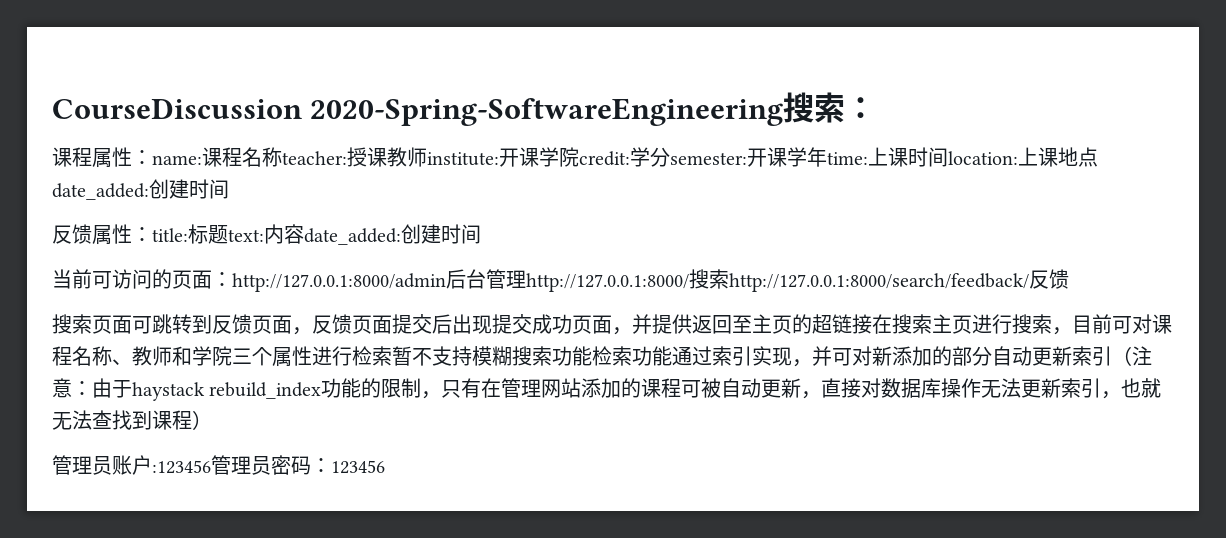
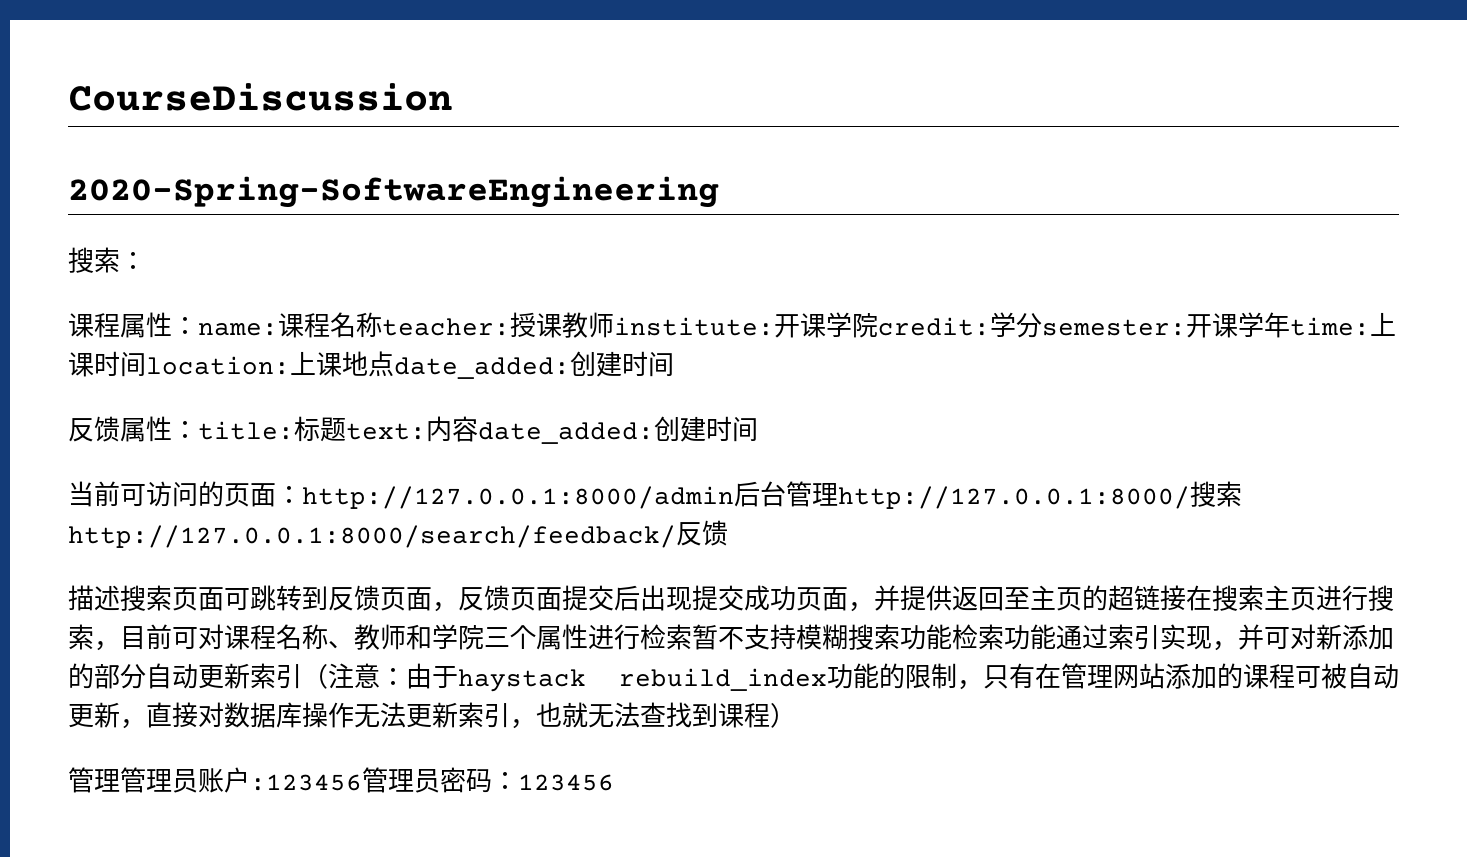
- CourseDiscussion 2020-Spring-SoftwareEngineering搜索：
+ CourseDiscussion
+ 2020-Spring-SoftwareEngineering
+ 搜索：
- 搜索页面可跳转到反馈页面，反馈页面提交后出现提交成功页面，并提供返回至主页的超链接在搜索主页进行搜索，目前可对课程名称、教师和学院三个属性进行检索暂不支持模糊搜索功能检索功能通过索引实现，并可对新添加的部分自动更新索引（注意：
+ 描述搜索页面可跳转到反馈页面，反馈页面提交后出现提交成功页面，并提供返回至主页的超链接在搜索主页进行搜索，目前可对课程名称、教师和学院三个属性进行检索暂不支持模糊搜索功能检索功能通过索引实现，并可对新添加的部分自动更新索引（注意：
- 管理员账户:123456管理员密码：123456
+ 管理管理员账户:123456管理员密码：123456

